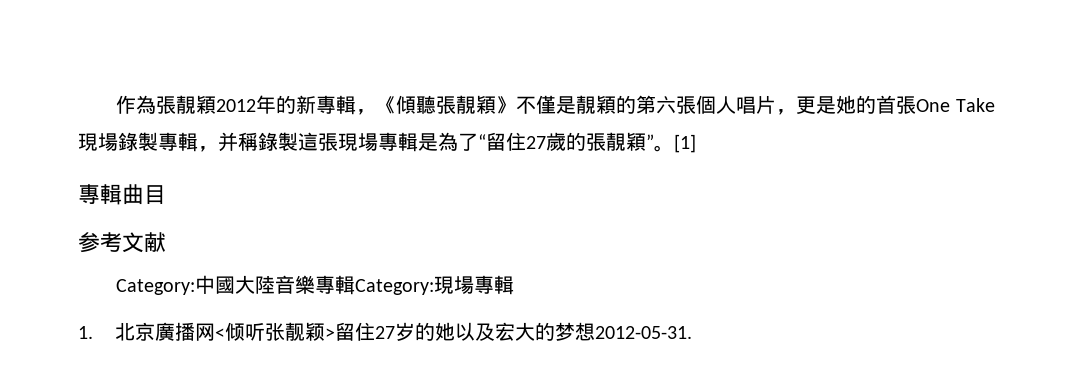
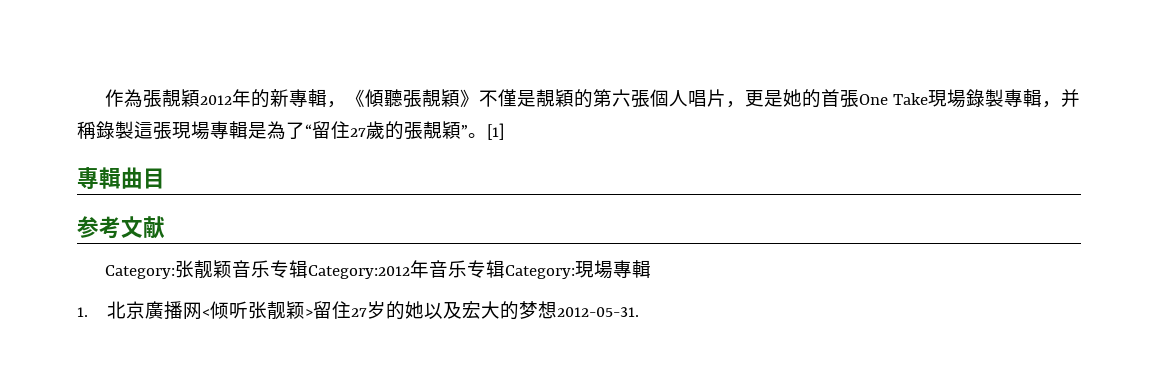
- Category:中國大陸音樂專輯Category:現場專輯
+ Category:张靓颖音乐专辑Category:2012年音乐专辑Category:現場專輯

